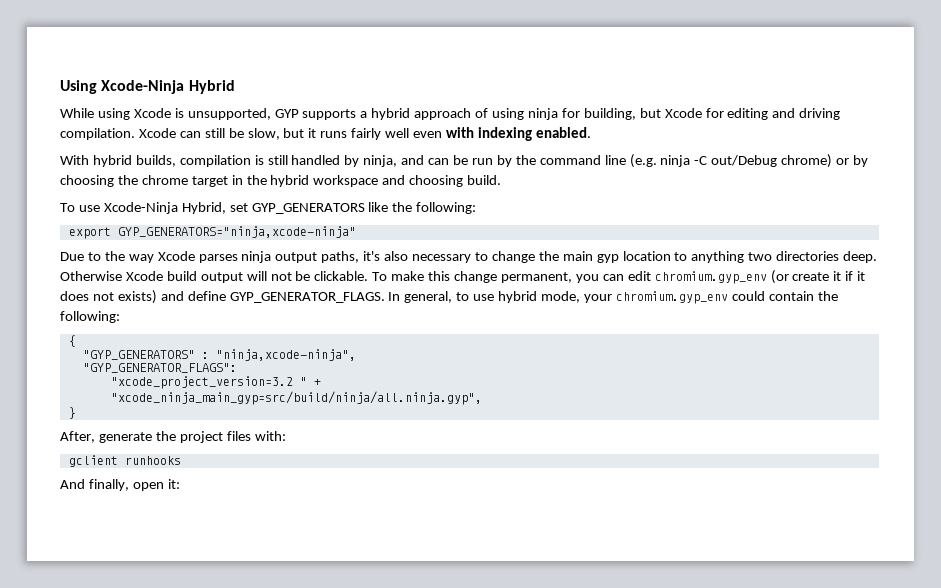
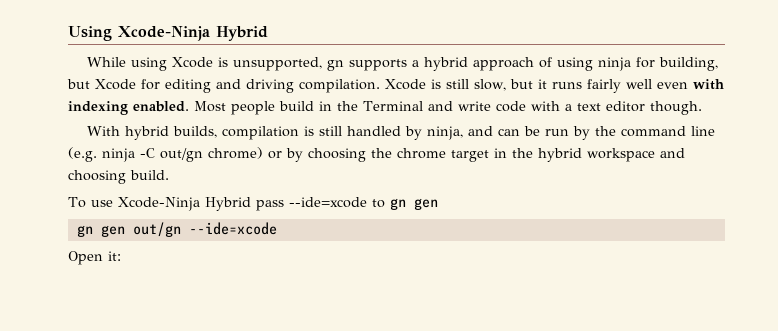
- While using Xcode is unsupported, GYP supports a hybrid approach of using ninja for building, but Xcode for editing and driving compilation.
+ While using Xcode is unsupported, gn supports a hybrid approach of using ninja for building, but Xcode for editing and driving compilation.
- Xcode can still be slow, but it runs fairly well even with indexing enabled.
+ Xcode is still slow, but it runs fairly well even with indexing enabled. Most people build in the Terminal and write code with a text editor though.
- With hybrid builds, compilation is still handled by ninja, and can be run by the command line (e.g. ninja -C out/Debug chrome) or by choosing the chrome target in the hybrid workspace and choosing build.
+ With hybrid builds, compilation is still handled by ninja, and can be run by the command line (e.g. ninja -C out/gn chrome) or by choosing the chrome target in the hybrid workspace and choosing build.
- To use Xcode-Ninja Hybrid, set GYP_GENERATORS like the following:
- export GYP_GENERATORS="ninja,xcode-ninja"
- Due to the way Xcode parses ninja output paths, it's also necessary to change the main gyp location to anything two directories deep. Otherwise Xcode build output will not be clickable. To make this change permanent, you can edit chromium.gyp_env (or create it if it does not exists) and define GYP_GENERATOR_FLAGS. In general, to use hybrid mode, your chromium.gyp_env could contain the following:
- {
- "GYP_GENERATORS" : "ninja,xcode-ninja",
- "GYP_GENERATOR_FLAGS":
- "xcode_project_version=3.2 " +
- "xcode_ninja_main_gyp=src/build/ninja/all.ninja.gyp",
- }
- After, generate the project files with:
- gclient runhooks
- And finally, open it:
+ To use Xcode-Ninja Hybrid pass --ide=xcode to gn gen
+ gn gen out/gn --ide=xcode
+ Open it:

